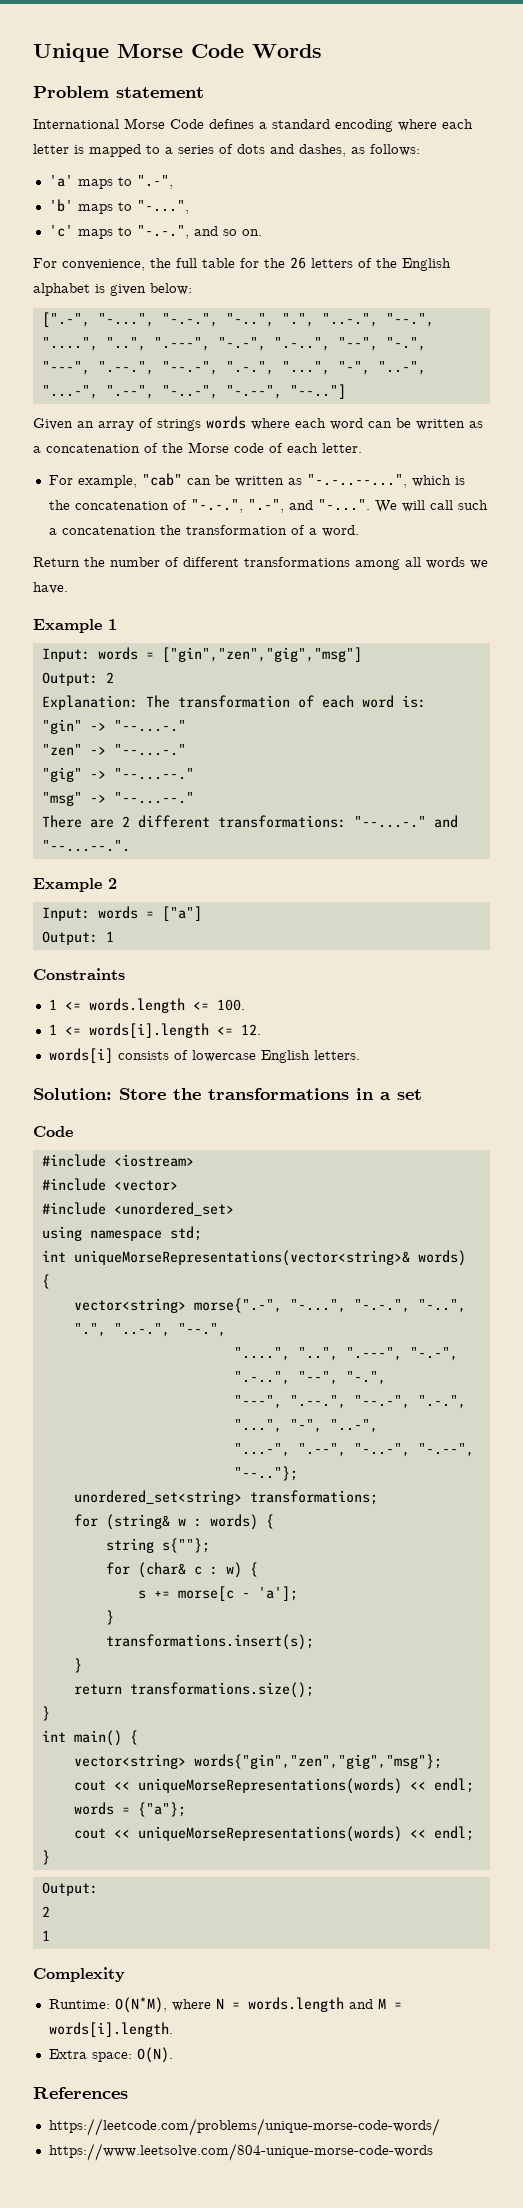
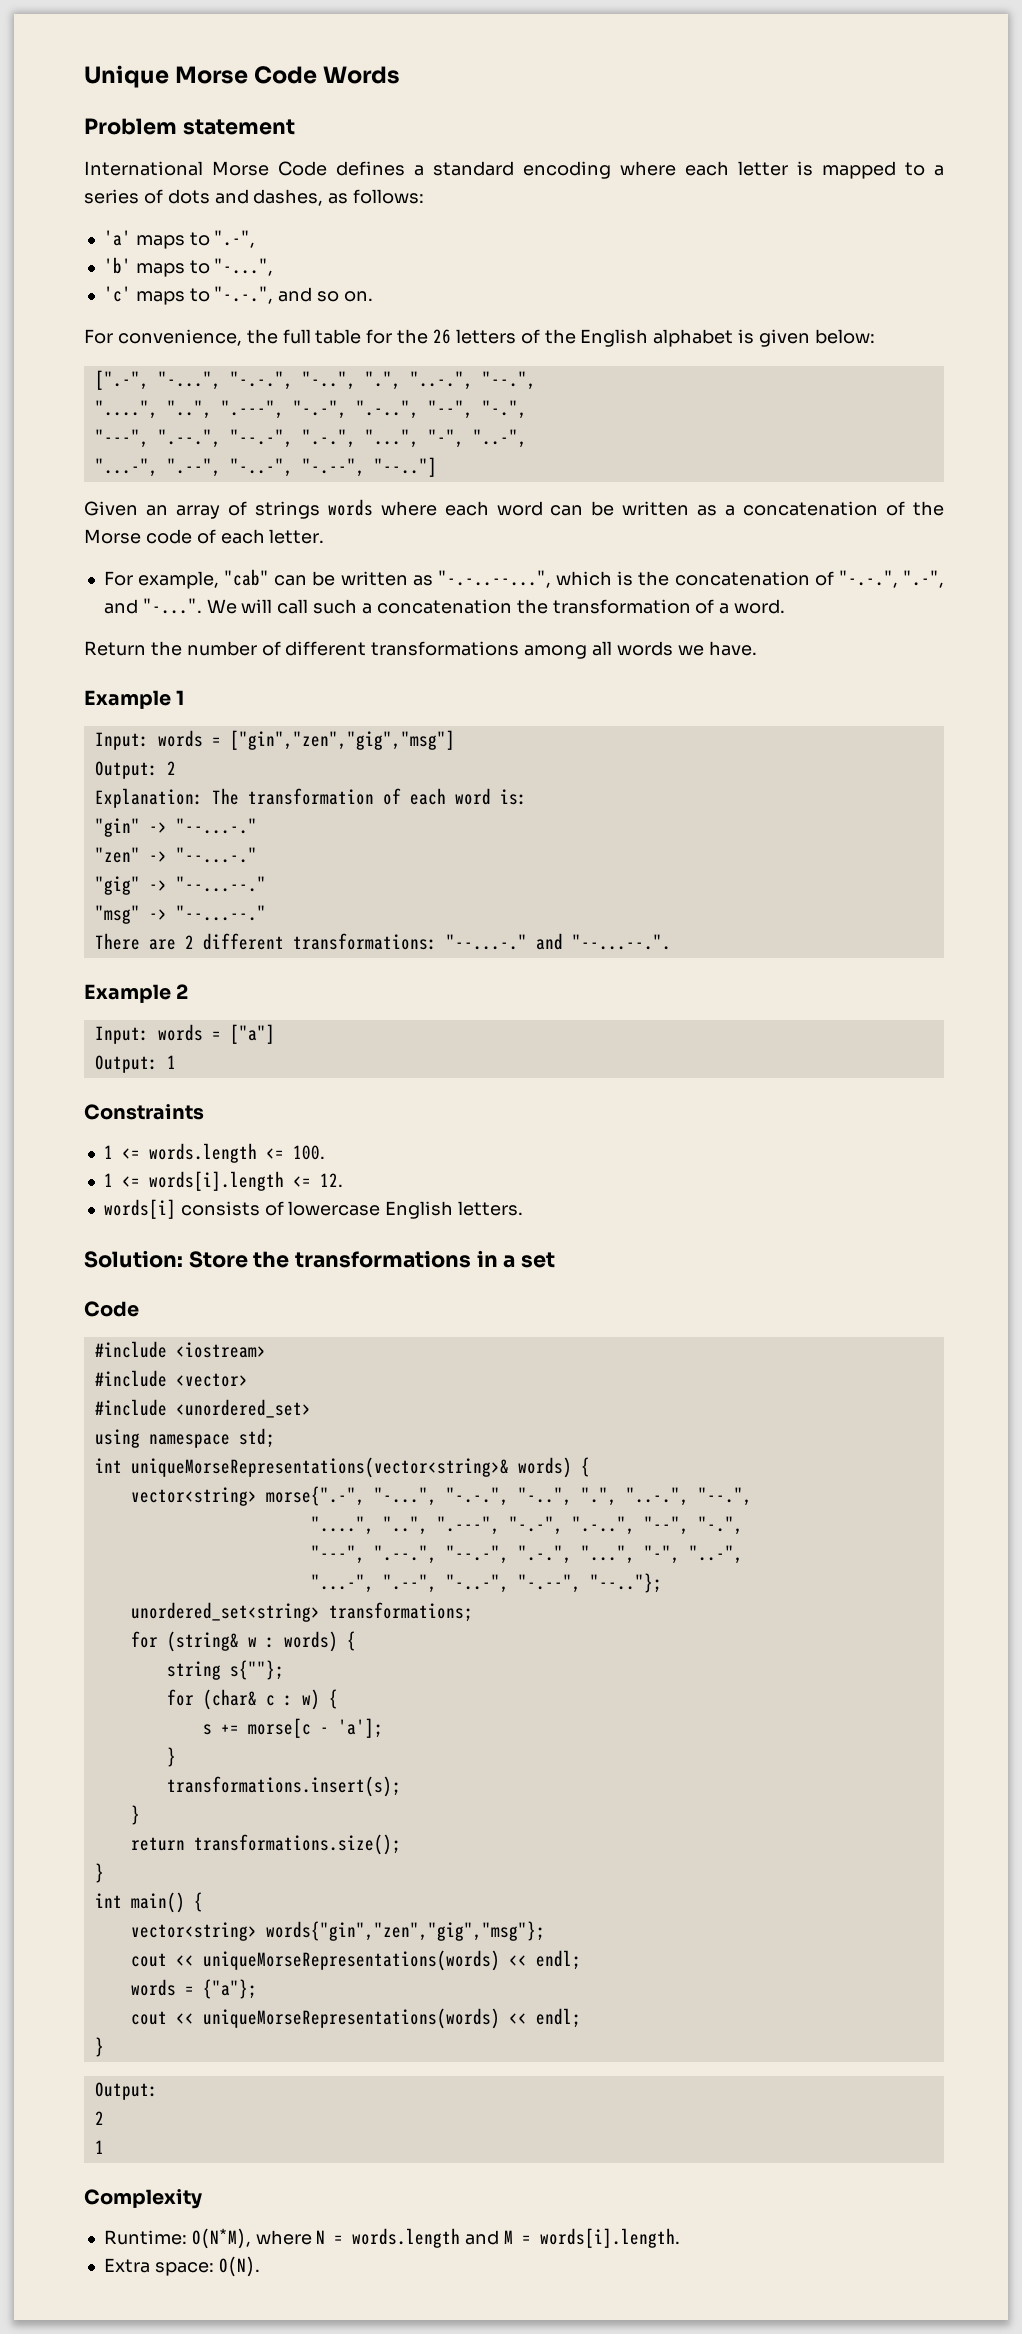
- References
- https://leetcode.com/problems/unique-morse-code-words/
- https://www.leetsolve.com/804-unique-morse-code-words

